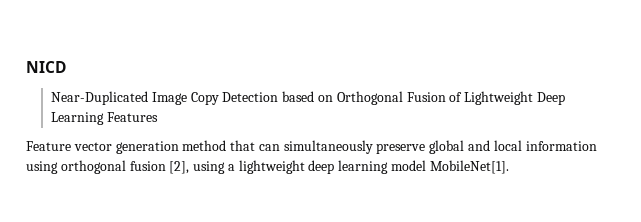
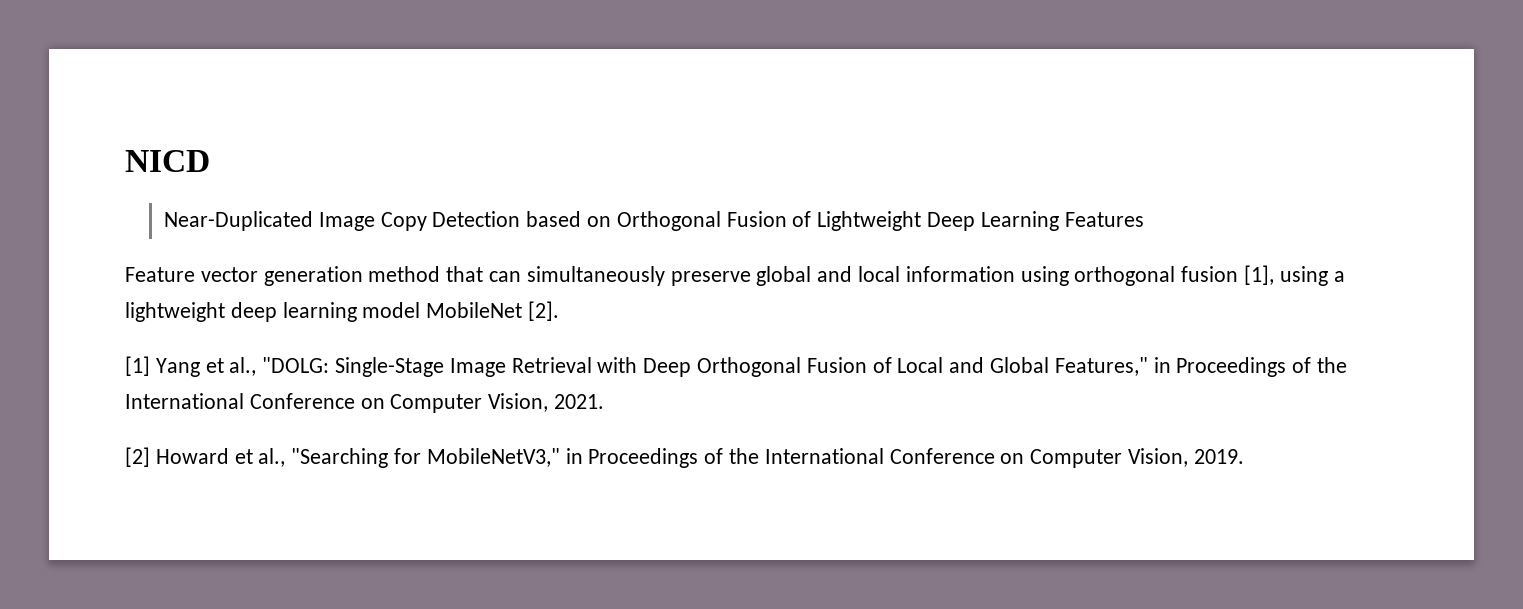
- Feature vector generation method that can simultaneously preserve global and local information using orthogonal fusion [2], using a lightweight deep learning model MobileNet[1].
+ Feature vector generation method that can simultaneously preserve global and local information using orthogonal fusion [1], using a lightweight deep learning model MobileNet [2].
+ [1] Yang et al., "DOLG: Single-Stage Image Retrieval with Deep Orthogonal Fusion of Local and Global Features," in Proceedings of the International Conference on Computer Vision, 2021.
+ [2] Howard et al., "Searching for MobileNetV3," in Proceedings of the International Conference on Computer Vision, 2019.

